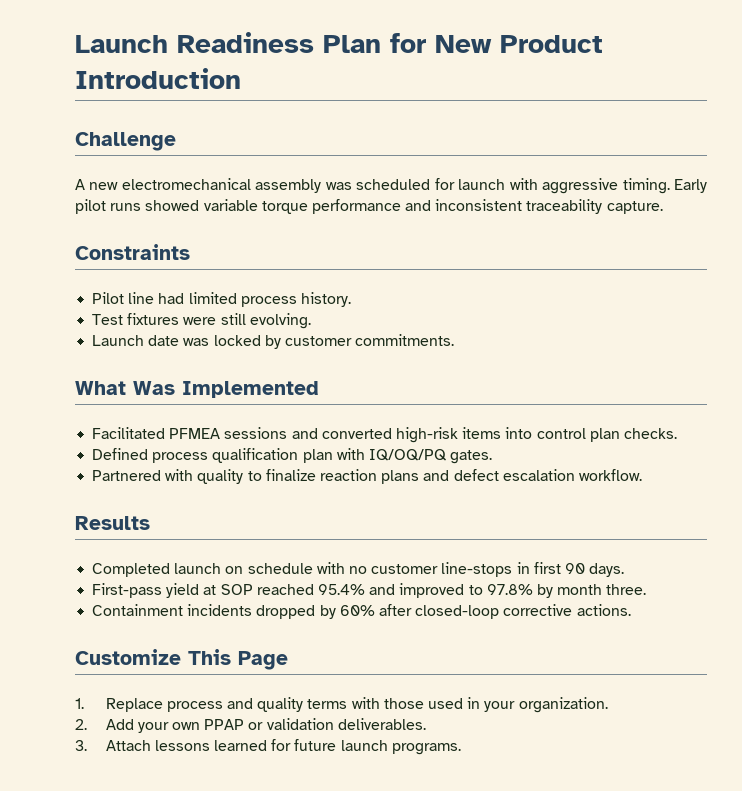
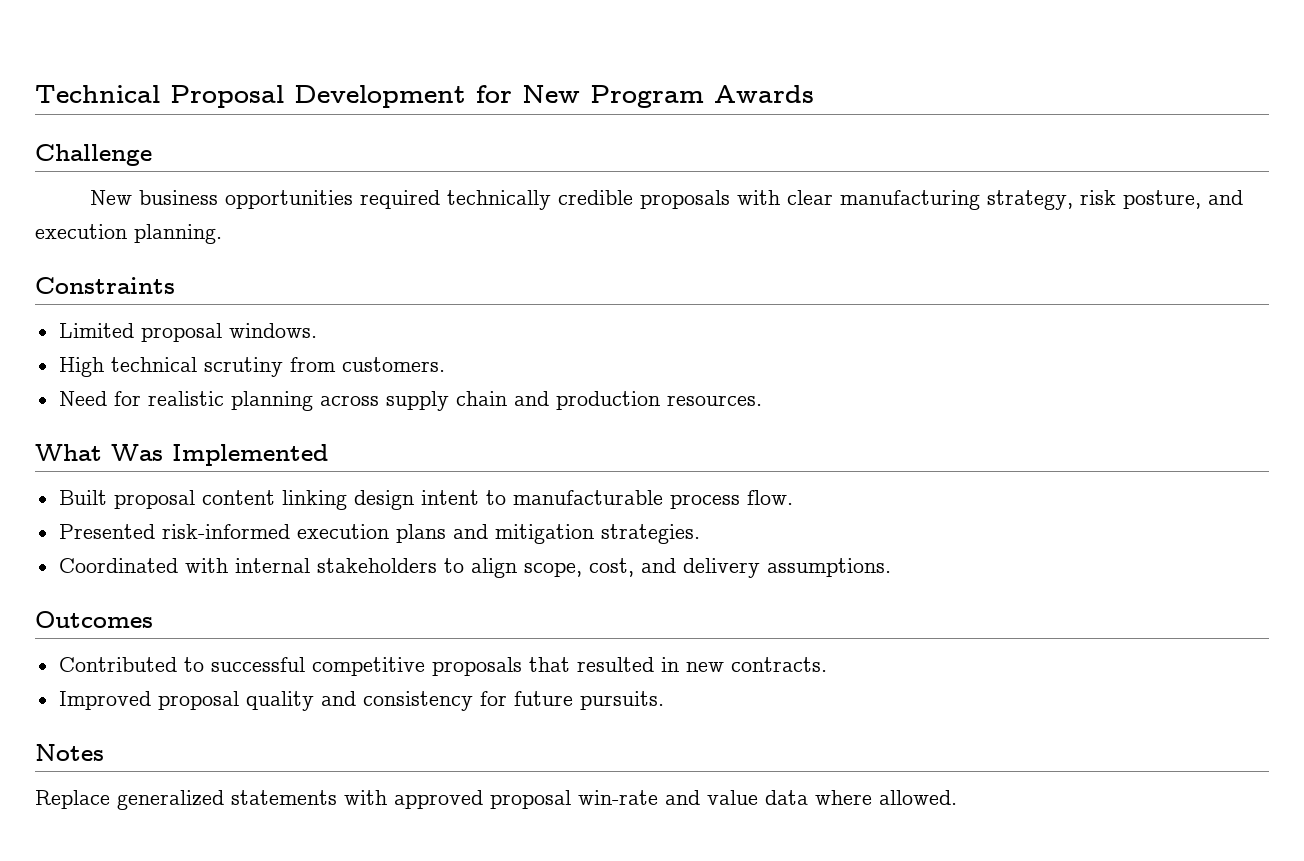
- Launch Readiness Plan for New Product Introduction
+ Technical Proposal Development for New Program Awards
  Challenge
- A new electromechanical assembly was scheduled for launch with aggressive timing. Early pilot runs showed variable torque performance and inconsistent traceability capture.
+ New business opportunities required technically credible proposals with clear manufacturing strategy, risk posture, and execution planning.
  Constraints
- Pilot line had limited process history.
- Test fixtures were still evolving.
- Launch date was locked by customer commitments.
+ Limited proposal windows.
+ High technical scrutiny from customers.
+ Need for realistic planning across supply chain and production resources.
  What Was Implemented
- Facilitated PFMEA sessions and converted high-risk items into control plan checks.
- Defined process qualification plan with IQ/OQ/PQ gates.
- Partnered with quality to finalize reaction plans and defect escalation workflow.
- Results
- Completed launch on schedule with no customer line-stops in first 90 days.
- First-pass yield at SOP reached 95.4% and improved to 97.8% by month three.
- Containment incidents dropped by 60% after closed-loop corrective actions.
- Customize This Page
- 1. Replace process and quality terms with those used in your organization.
- 2. Add your own PPAP or validation deliverables.
- 3. Attach lessons learned for future launch programs.
+ Built proposal content linking design intent to manufacturable process flow.
+ Presented risk-informed execution plans and mitigation strategies.
+ Coordinated with internal stakeholders to align scope, cost, and delivery assumptions.
+ Outcomes
+ Contributed to successful competitive proposals that resulted in new contracts.
+ Improved proposal quality and consistency for future pursuits.
+ Notes
+ Replace generalized statements with approved proposal win-rate and value data where allowed.

